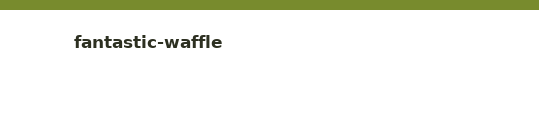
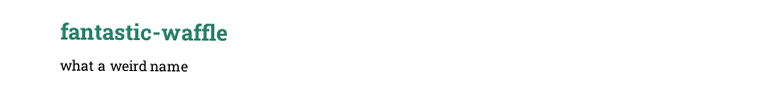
+ what a weird name

